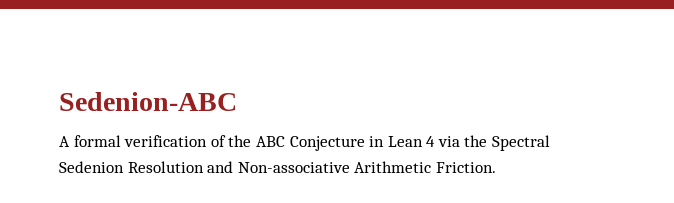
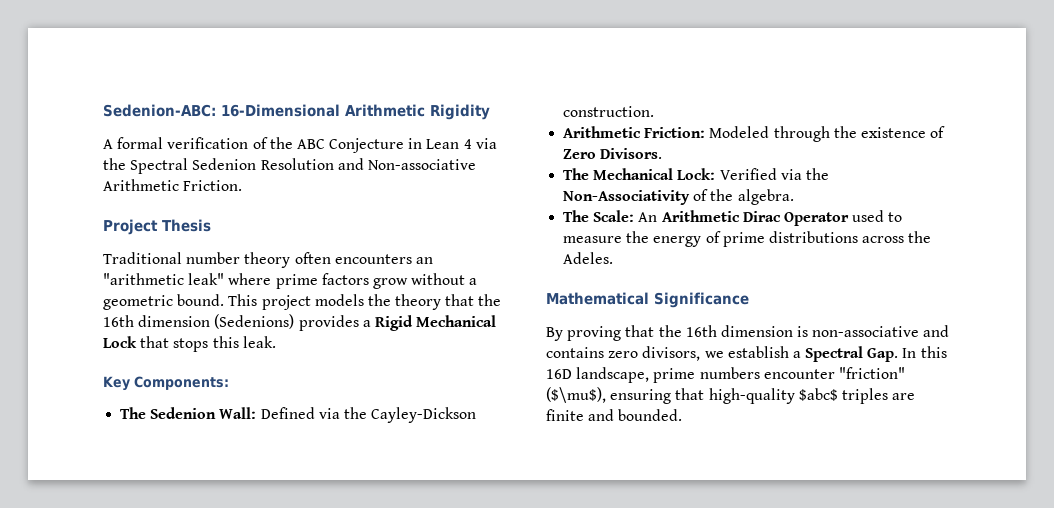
- Sedenion-ABC
+ Sedenion-ABC: 16-Dimensional Arithmetic Rigidity
+ Project Thesis
+ Traditional number theory often encounters an "arithmetic leak" where prime factors grow without a geometric bound. This project models the theory that the 16th dimension (Sedenions) provides a Rigid Mechanical Lock that stops this leak.
+ Key Components:
+ The Sedenion Wall: Defined via the Cayley-Dickson construction.
+ Arithmetic Friction: Modeled through the existence of Zero Divisors.
+ The Mechanical Lock: Verified via the Non-Associativity of the algebra.
+ The Scale: An Arithmetic Dirac Operator used to measure the energy of prime distributions across the Adeles.
+ Mathematical Significance
+ By proving that the 16th dimension is non-associative and contains zero divisors, we establish a Spectral Gap. In this 16D landscape, prime numbers encounter "friction" ($\mu$), ensuring that high-quality $abc$ triples are finite and bounded.

